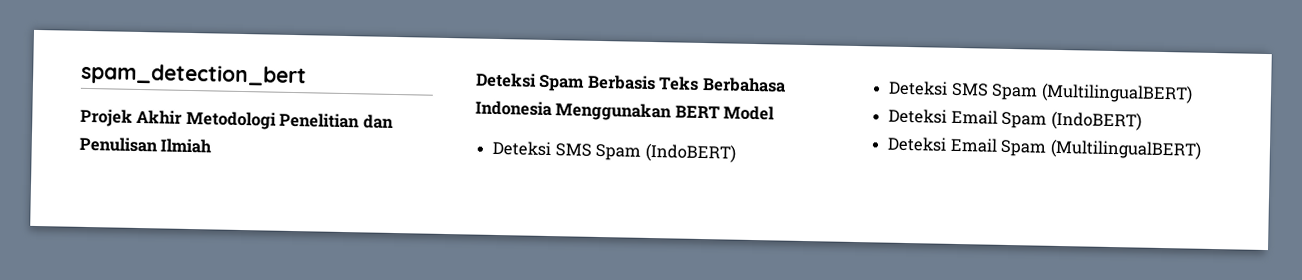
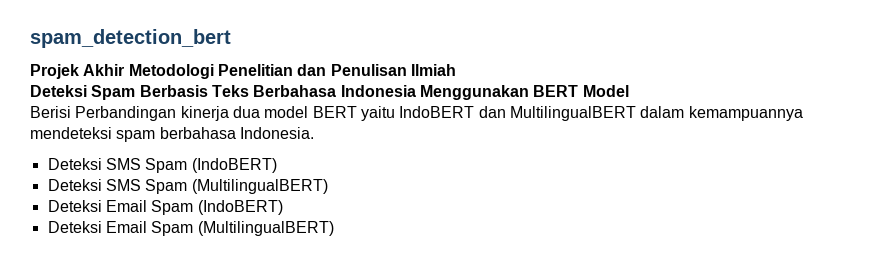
+ Berisi Perbandingan kinerja dua model BERT yaitu IndoBERT dan MultilingualBERT dalam kemampuannya mendeteksi spam berbahasa Indonesia.

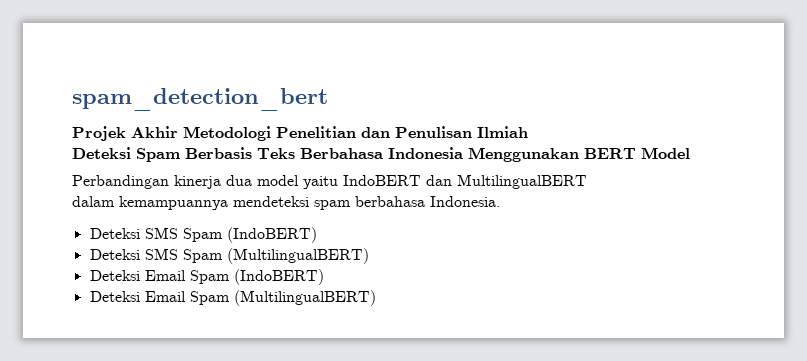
- Berisi Perbandingan kinerja dua model BERT yaitu IndoBERT dan MultilingualBERT dalam kemampuannya mendeteksi spam berbahasa Indonesia.
+ Perbandingan kinerja dua model yaitu IndoBERT dan MultilingualBERT
+ dalam kemampuannya mendeteksi spam berbahasa Indonesia.

